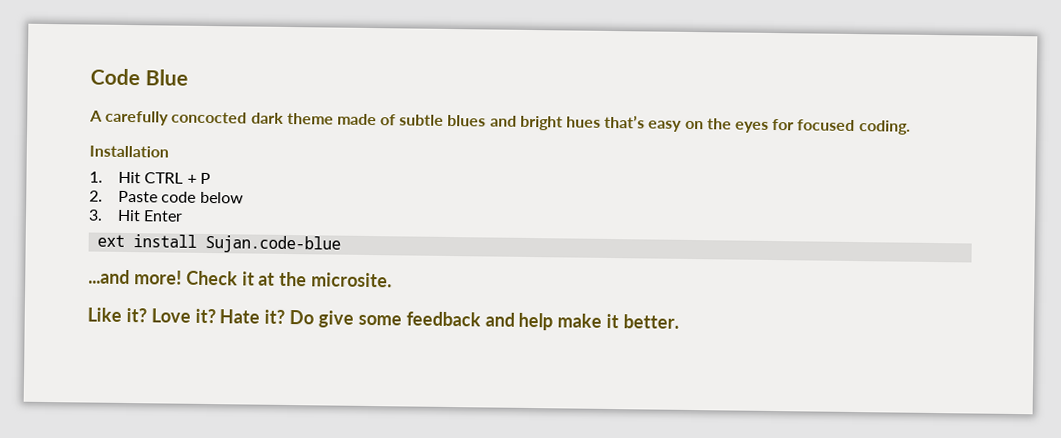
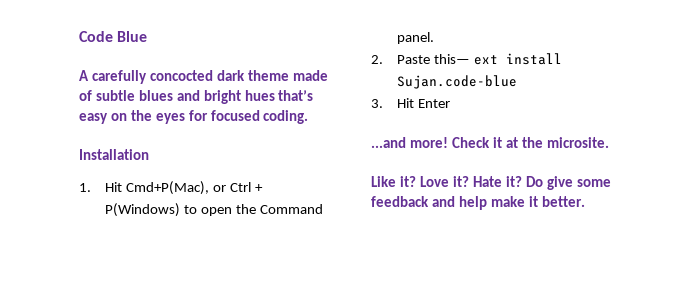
- 1. Hit CTRL + P
- 2. Paste code below
+ 1. Hit Cmd+P(Mac), or Ctrl + P(Windows) to open the Command panel.
+ 2. Paste this— ext install Sujan.code-blue
- ext install Sujan.code-blue

